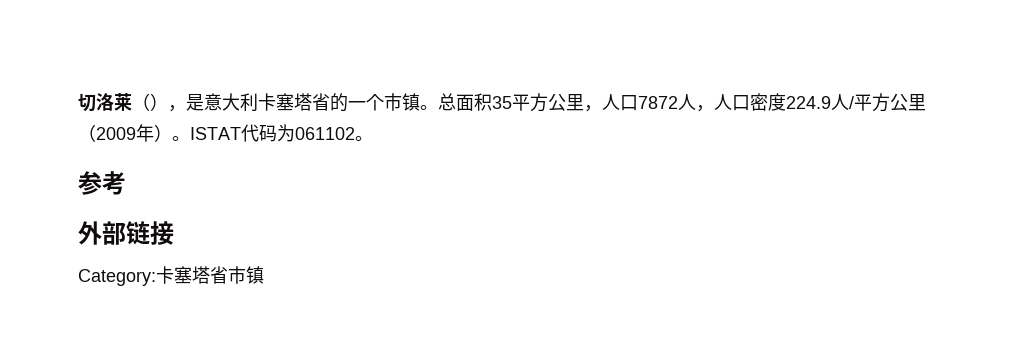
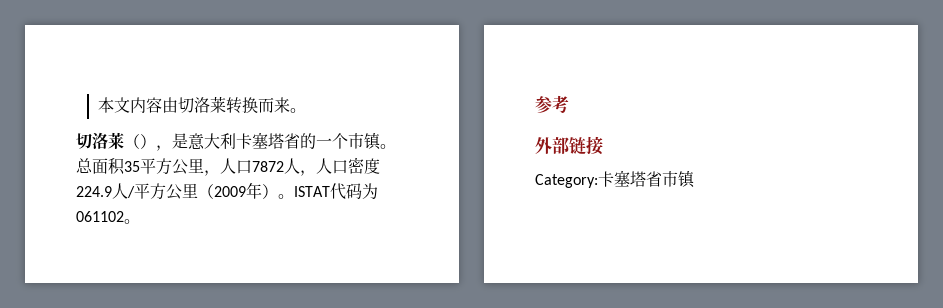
+ 本文内容由切洛莱转换而来。

